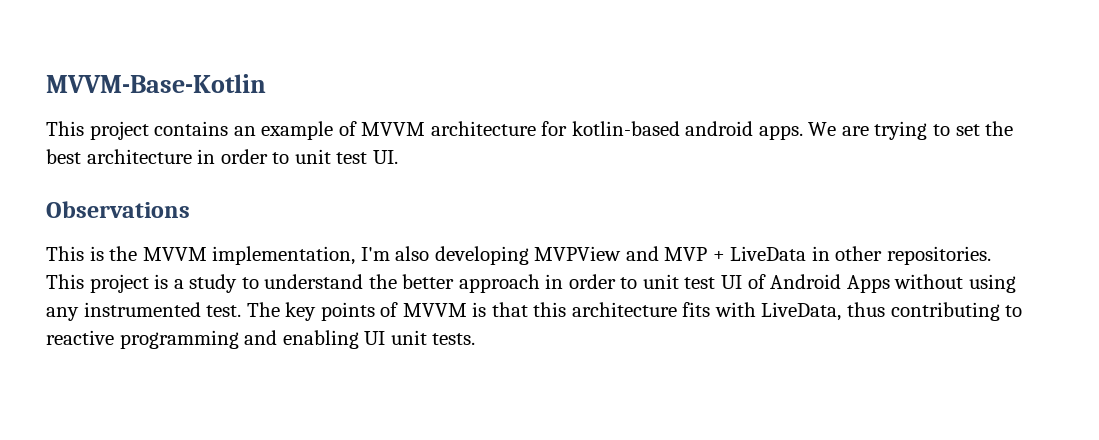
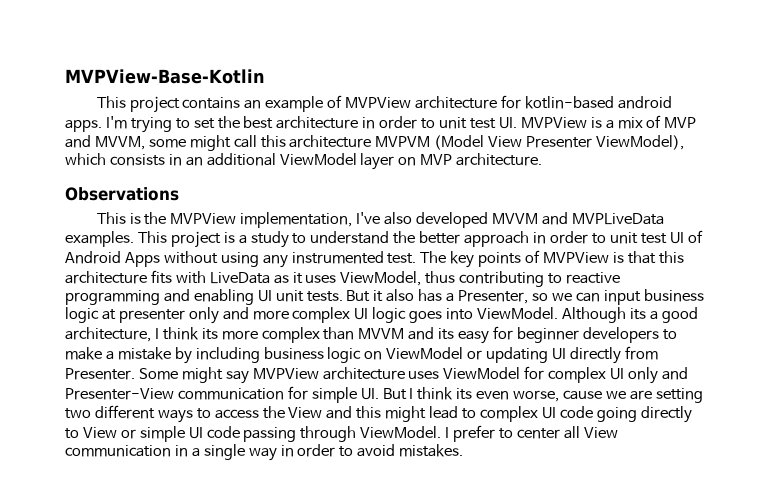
- MVVM-Base-Kotlin
+ MVPView-Base-Kotlin
- This project contains an example of MVVM architecture for kotlin-based android apps.
+ This project contains an example of MVPView architecture for kotlin-based android apps.
- We are trying to set the best architecture in order to unit test UI.
+ I'm trying to set the best architecture in order to unit test UI. MVPView is a mix of MVP and MVVM, some might call this architecture MVPVM (Model View Presenter ViewModel), which consists in an additional ViewModel layer on MVP architecture.
  Observations
- This is the MVVM implementation, I'm also developing MVPView and MVP + LiveData in other repositories.
+ This is the MVPView implementation, I've also developed MVVM and MVPLiveData examples.
- The key points of MVVM is that this architecture fits with LiveData, thus contributing to reactive programming and enabling UI unit tests.
+ The key points of MVPView is that this architecture fits with LiveData as it uses ViewModel, thus contributing to reactive programming and enabling UI unit tests.
+ But it also has a Presenter, so we can input business logic at presenter only and more complex UI logic goes into ViewModel. Although its a good architecture, I think its more complex than MVVM and its easy for beginner developers to make a mistake by including business logic on ViewModel or updating UI directly from Presenter. Some might say MVPView architecture uses ViewModel for complex UI only and Presenter-View communication for simple UI. But I think its even worse, cause we are setting two different ways to access the View and this might lead to complex UI code going directly to View or simple UI code passing through ViewModel. I prefer to center all View communication in a single way in order to avoid mistakes.

